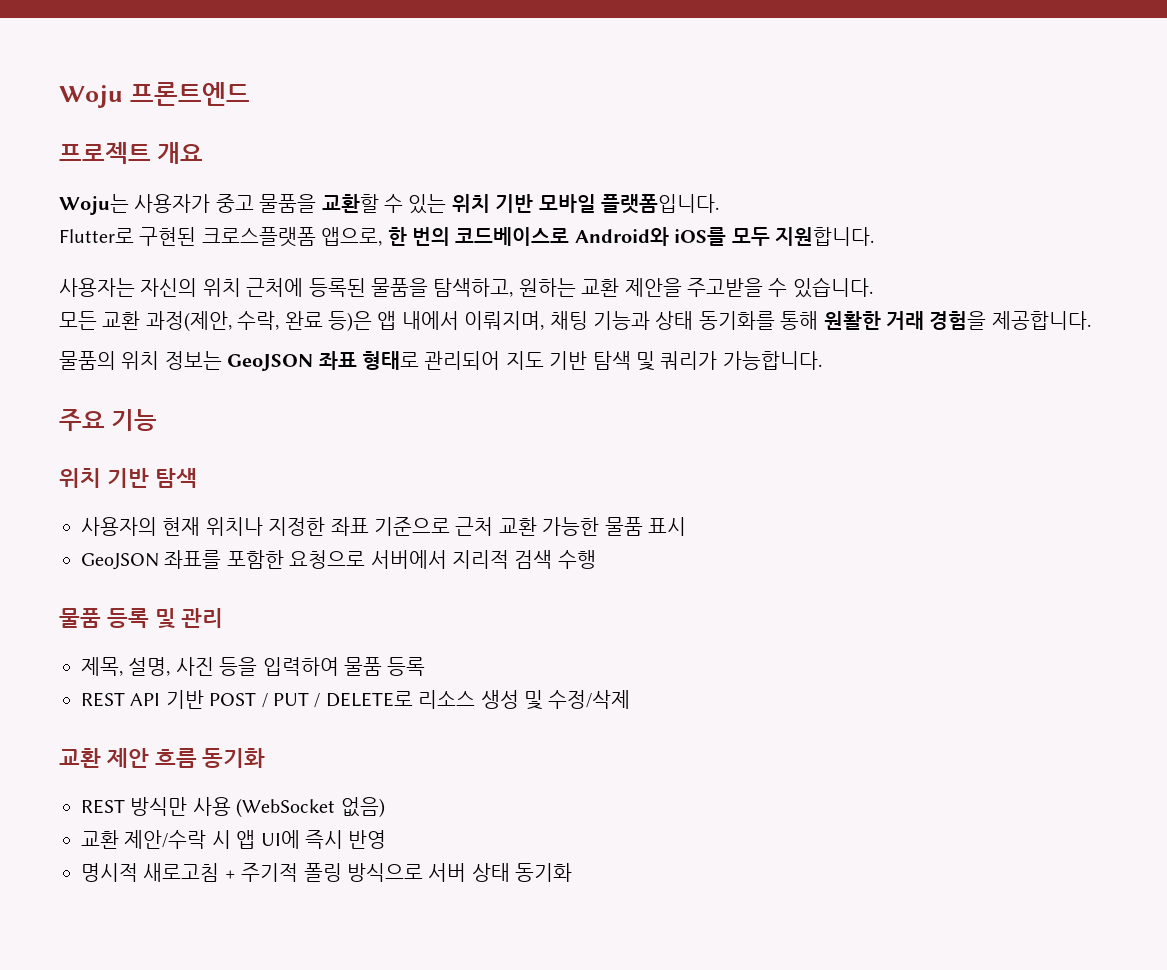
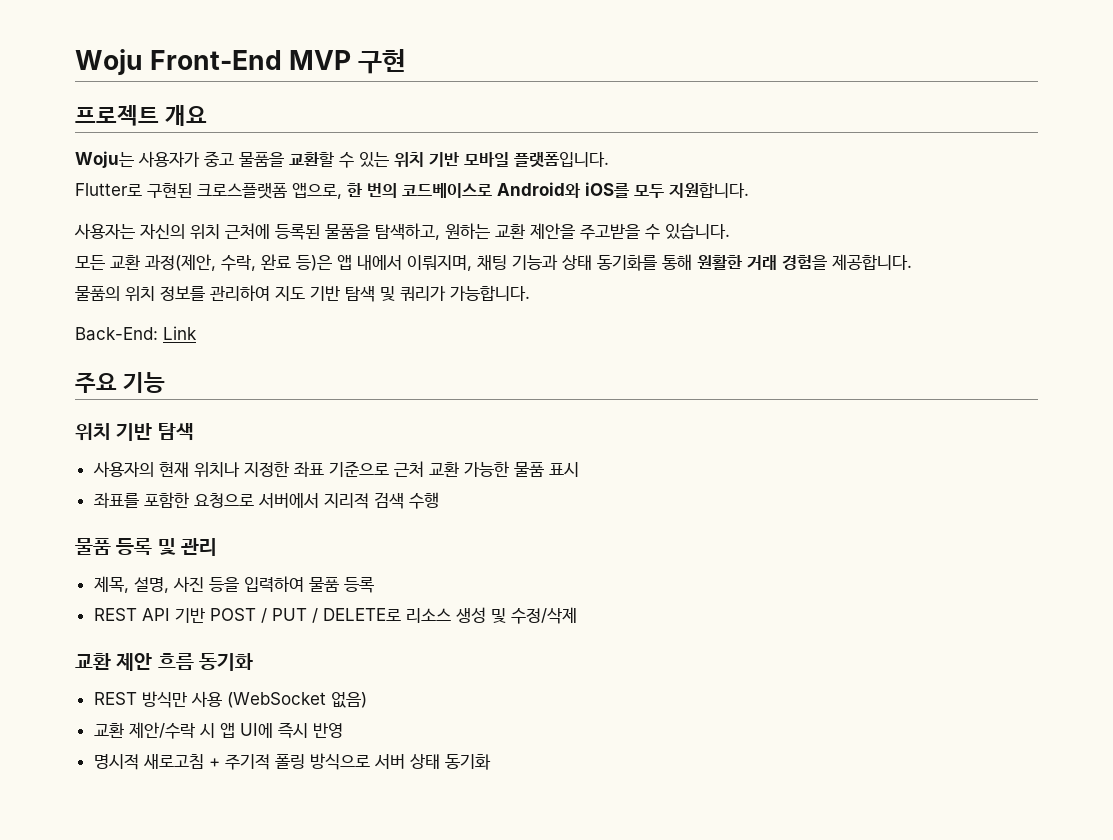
- Woju 프론트엔드
+ Woju Front-End MVP 구현
- 물품의 위치 정보는 GeoJSON 좌표 형태로 관리되어 지도 기반 탐색 및 쿼리가 가능합니다.
+ 물품의 위치 정보를 관리하여 지도 기반 탐색 및 쿼리가 가능합니다.
+ Back-End: Link
- GeoJSON 좌표를 포함한 요청으로 서버에서 지리적 검색 수행
+ 좌표를 포함한 요청으로 서버에서 지리적 검색 수행

